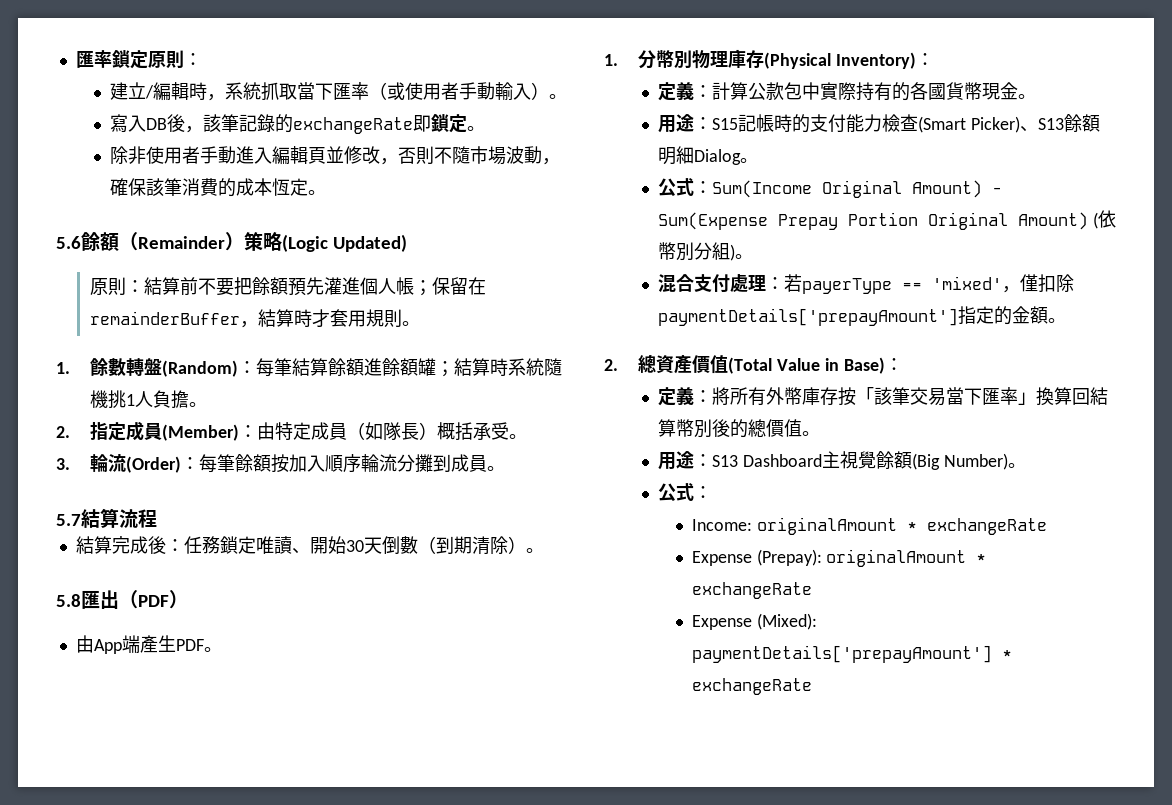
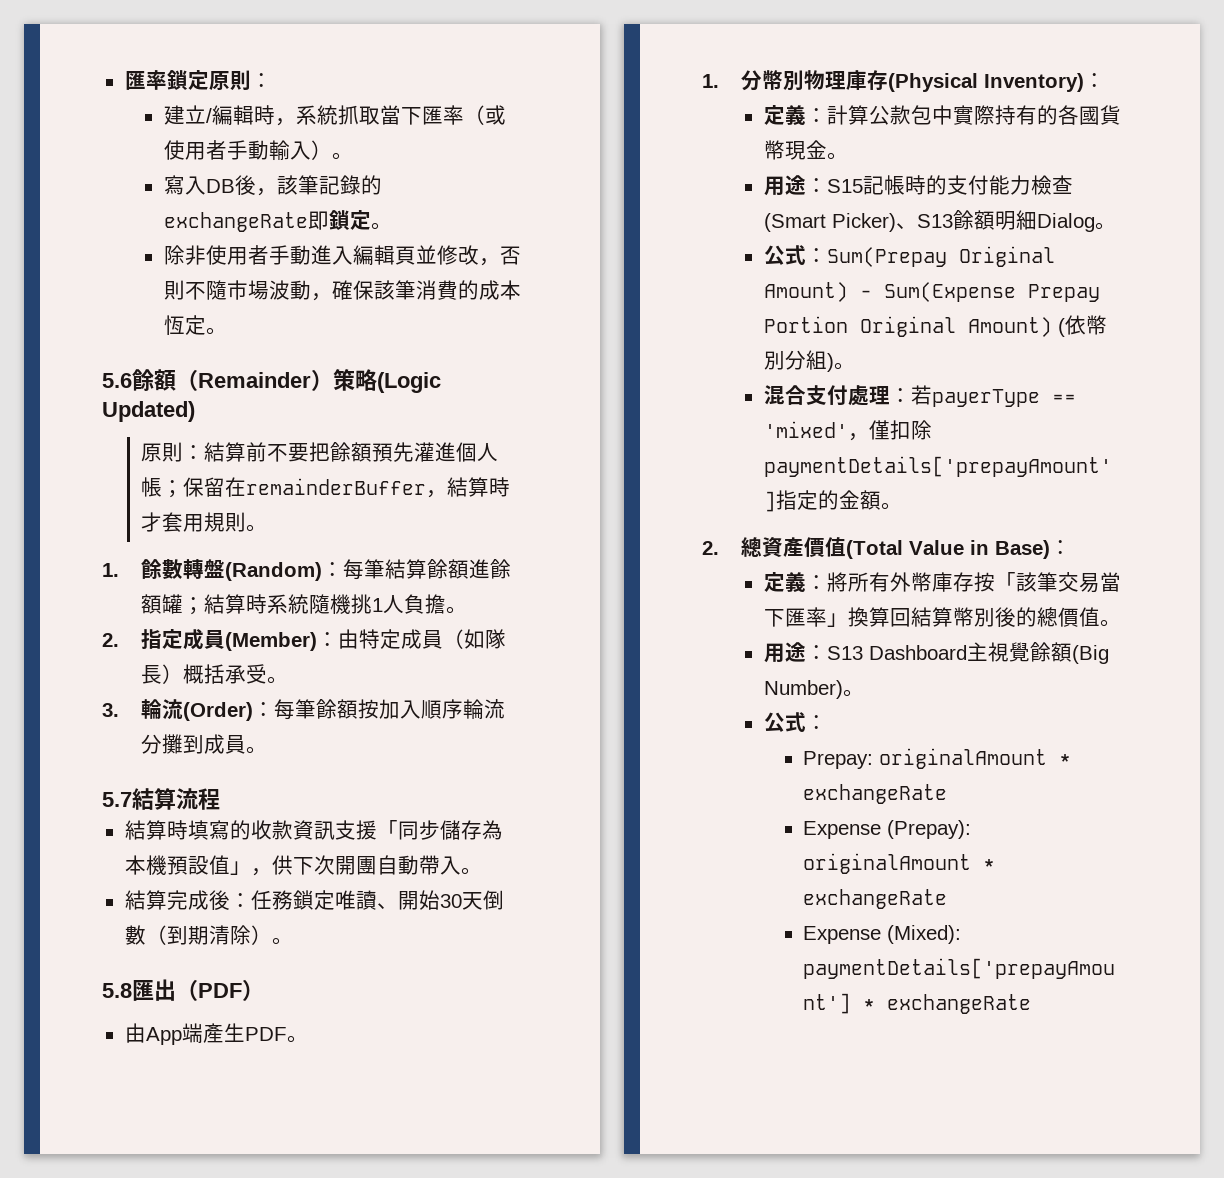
+ 結算時填寫的收款資訊支援「同步儲存為本機預設值」，供下次開團自動帶入。
- 公式：Sum(Income Original Amount) - Sum(Expense Prepay Portion Original Amount) (依幣別分組)。
+ 公式：Sum(Prepay Original Amount) - Sum(Expense Prepay Portion Original Amount) (依幣別分組)。
- Income: originalAmount * exchangeRate
+ Prepay: originalAmount * exchangeRate

